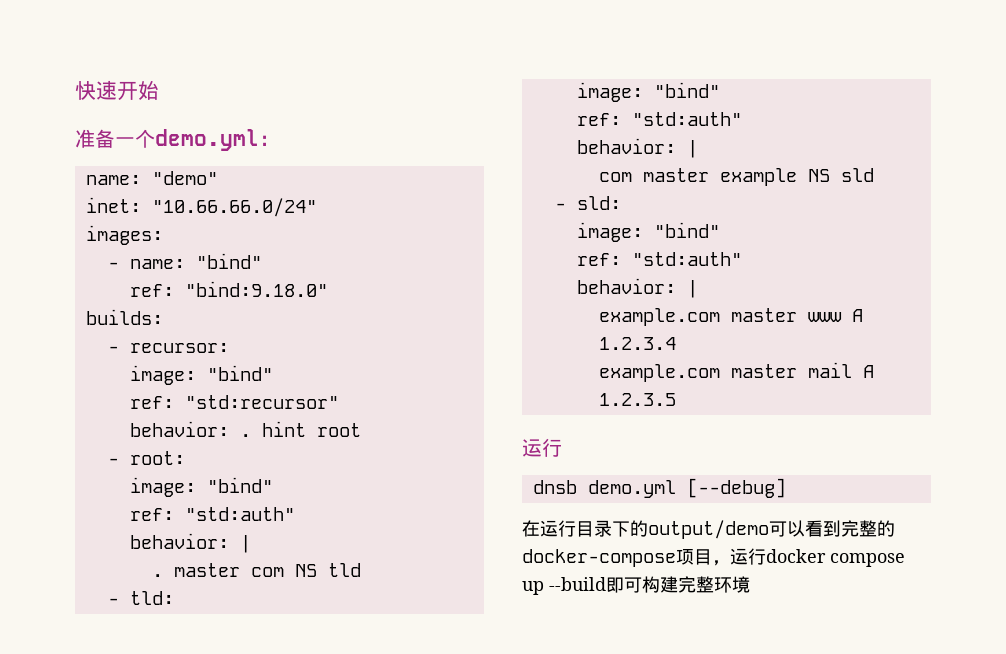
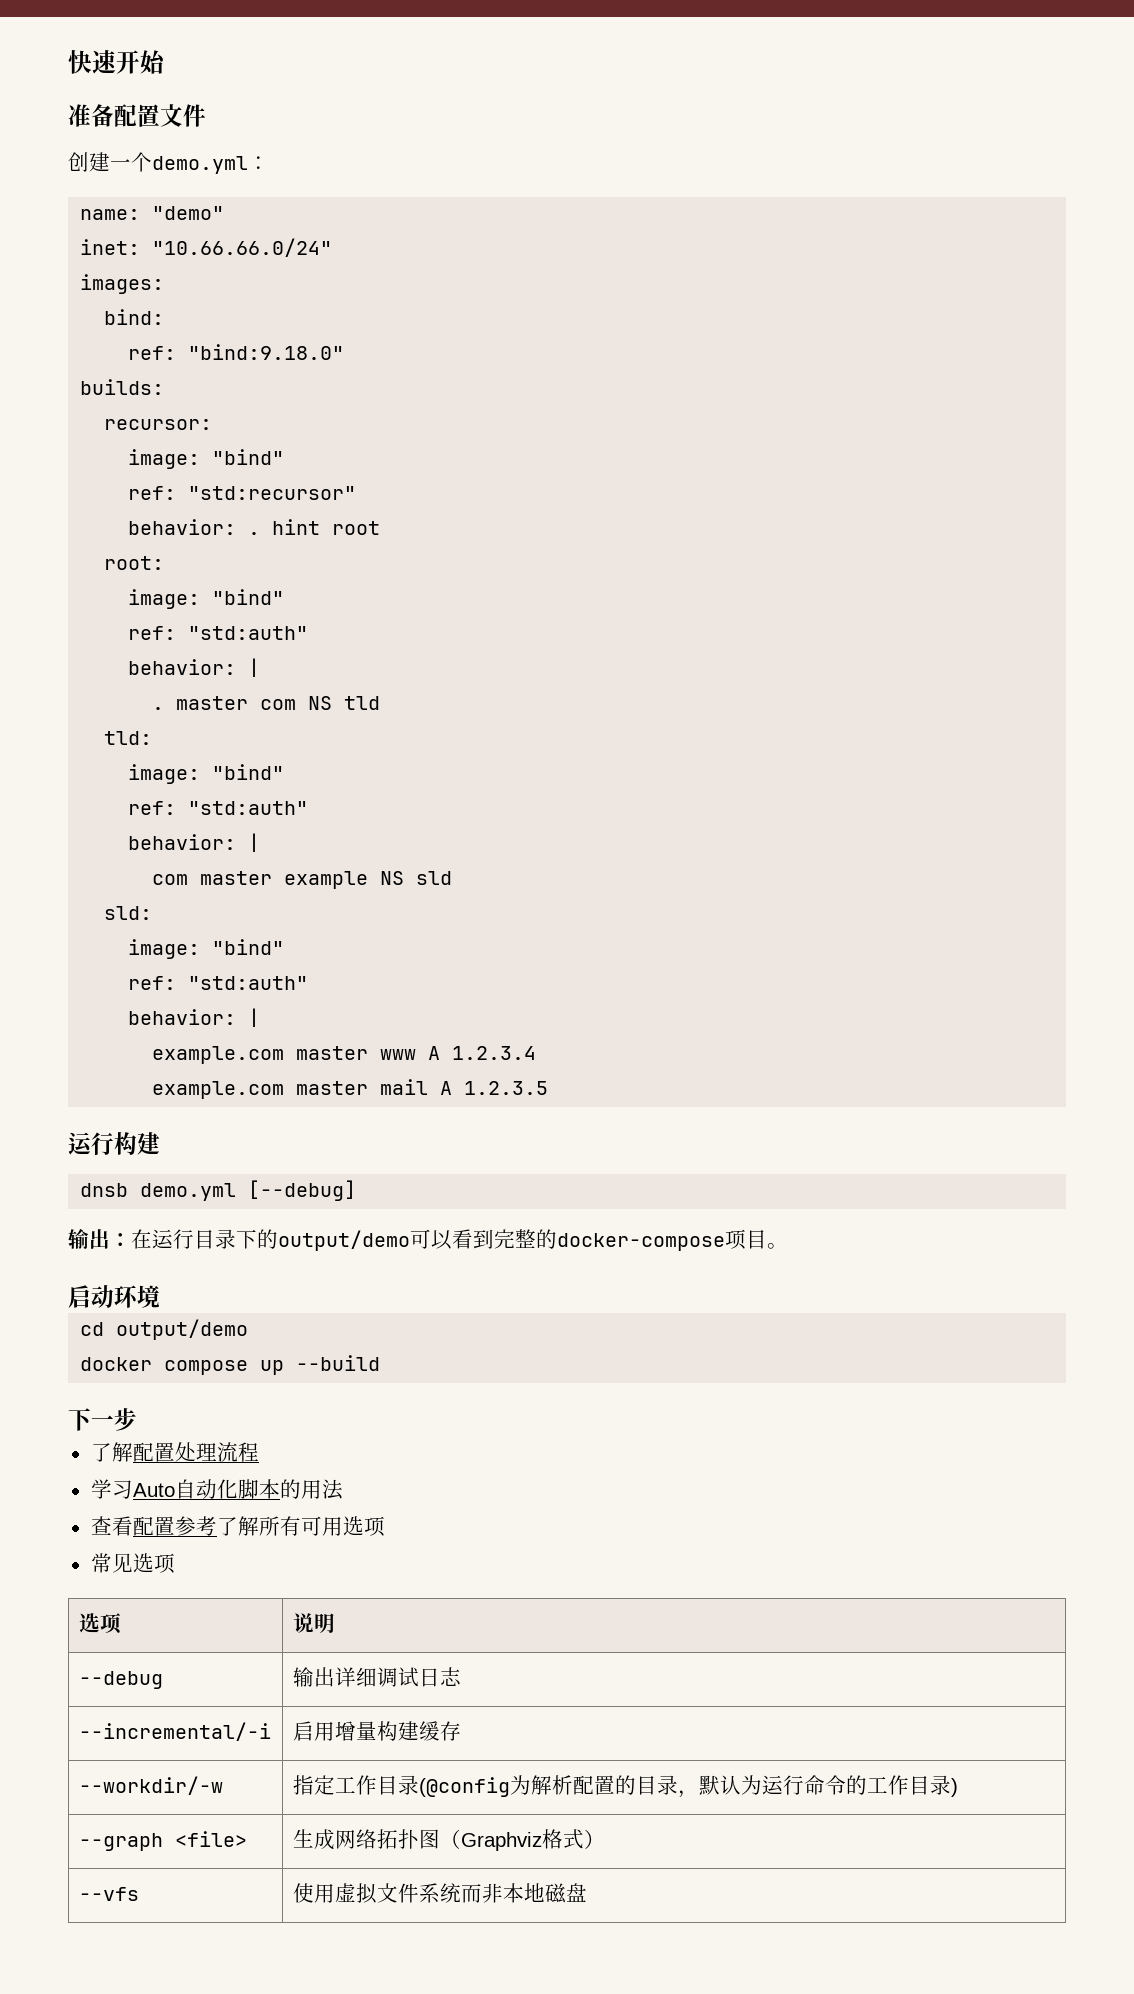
- 准备一个demo.yml：
+ 准备配置文件
+ 创建一个demo.yml：
- - name: "bind"
+ bind:
- - recursor:
+ recursor:
- - root:
+ root:
- - tld:
+ tld:
- - sld:
+ sld:
  example.com master mail A 1.2.3.5
- 运行
+ 运行构建
- 在运行目录下的output/demo可以看到完整的docker-compose项目，运行docker compose up --build即可构建完整环境
+ 输出：在运行目录下的output/demo可以看到完整的docker-compose项目。
+ 启动环境
+ cd output/demo
+ docker compose up --build
+ 下一步
+ 了解配置处理流程
+ 学习Auto自动化脚本的用法
+ 查看配置参考了解所有可用选项
+ 常见选项
+ 选项 | 说明
+ --debug | 输出详细调试日志
+ --incremental/-i | 启用增量构建缓存
+ --workdir/-w | 指定工作目录(@config为解析配置的目录，默认为运行命令的工作目录)
+ --graph <file> | 生成网络拓扑图（Graphviz格式）
+ --vfs | 使用虚拟文件系统而非本地磁盘

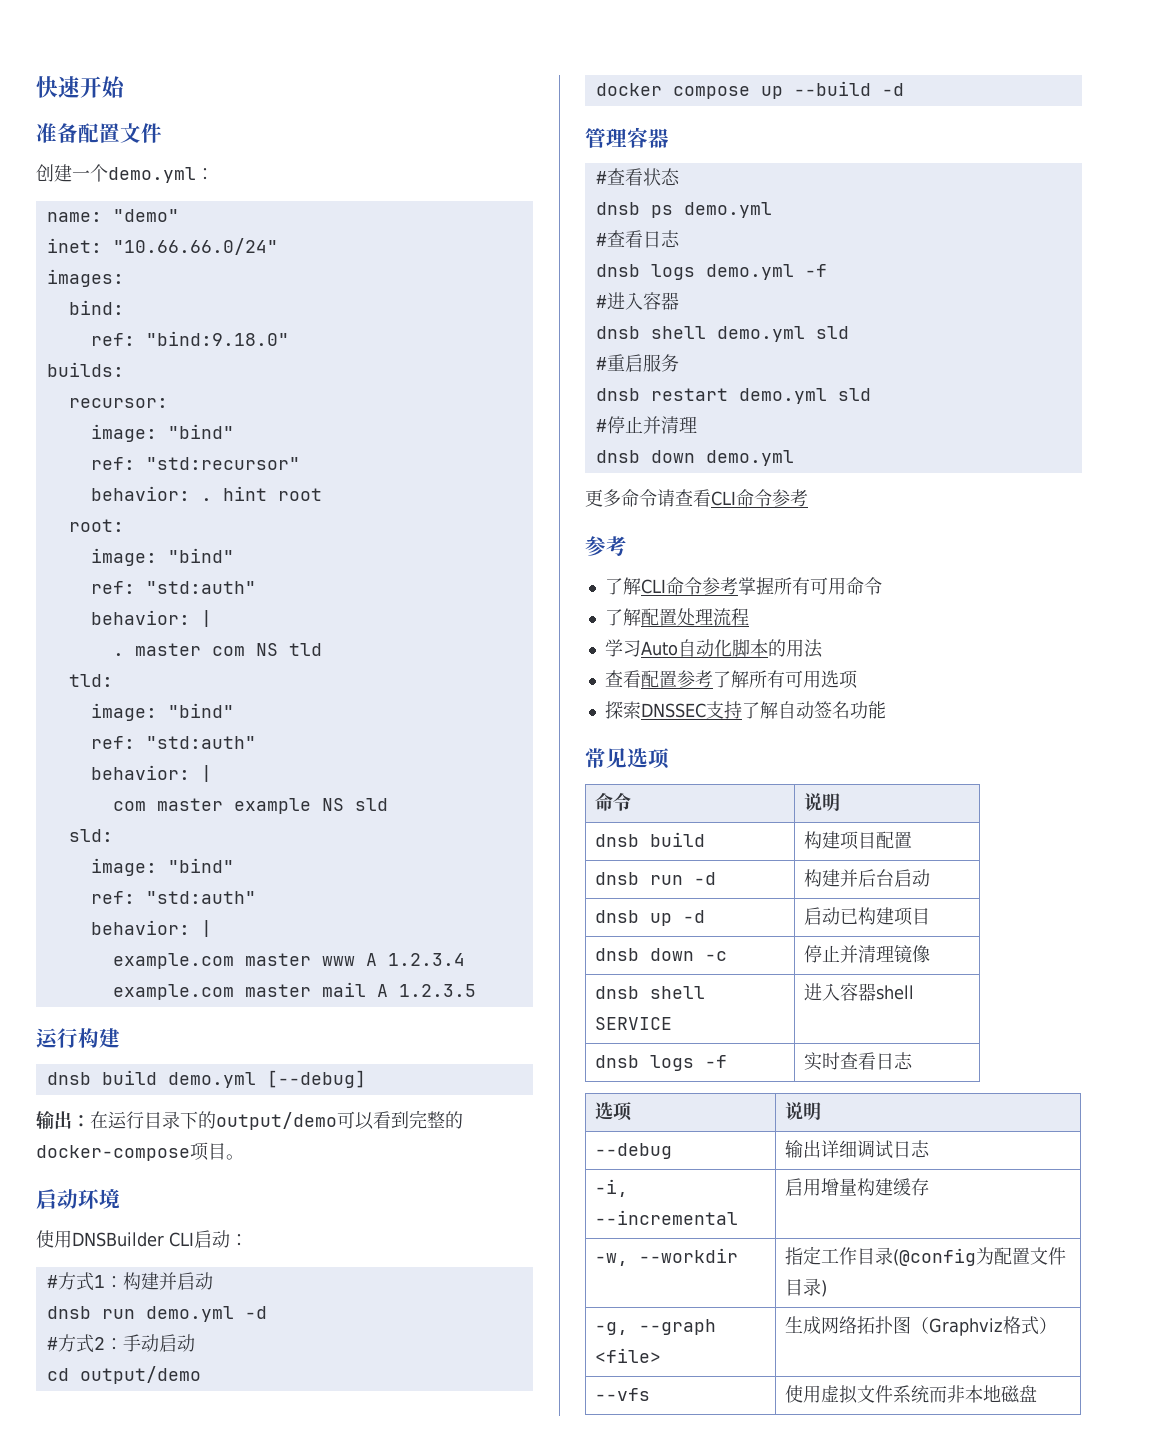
- dnsb demo.yml [--debug]
+ dnsb build demo.yml [--debug]
+ 使用DNSBuilder CLI启动：
+ #方式1：构建并启动
+ dnsb run demo.yml -d
+ #方式2：手动启动
- docker compose up --build
- 下一步
+ docker compose up --build -d
+ 管理容器
+ #查看状态
+ dnsb ps demo.yml
+ #查看日志
+ dnsb logs demo.yml -f
+ #进入容器
+ dnsb shell demo.yml sld
+ #重启服务
+ dnsb restart demo.yml sld
+ #停止并清理
+ dnsb down demo.yml
+ 更多命令请查看CLI命令参考
+ 参考
+ 了解CLI命令参考掌握所有可用命令
+ 探索DNSSEC支持了解自动签名功能
  常见选项
+ 命令 | 说明
+ dnsb build | 构建项目配置
+ dnsb run -d | 构建并后台启动
+ dnsb up -d | 启动已构建项目
+ dnsb down -c | 停止并清理镜像
+ dnsb shell SERVICE | 进入容器shell
+ dnsb logs -f | 实时查看日志
- --incremental/-i | 启用增量构建缓存
+ -i, --incremental | 启用增量构建缓存
- --workdir/-w | 指定工作目录(@config为解析配置的目录，默认为运行命令的工作目录)
+ -w, --workdir | 指定工作目录(@config为配置文件目录)
- --graph <file> | 生成网络拓扑图（Graphviz格式）
+ -g, --graph <file> | 生成网络拓扑图（Graphviz格式）

